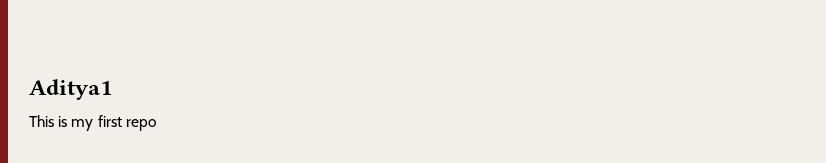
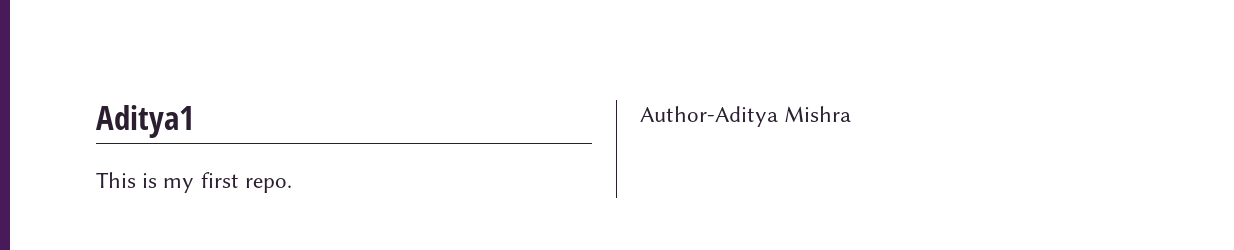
- This is my first repo
+ This is my first repo.
+ Author-Aditya Mishra

